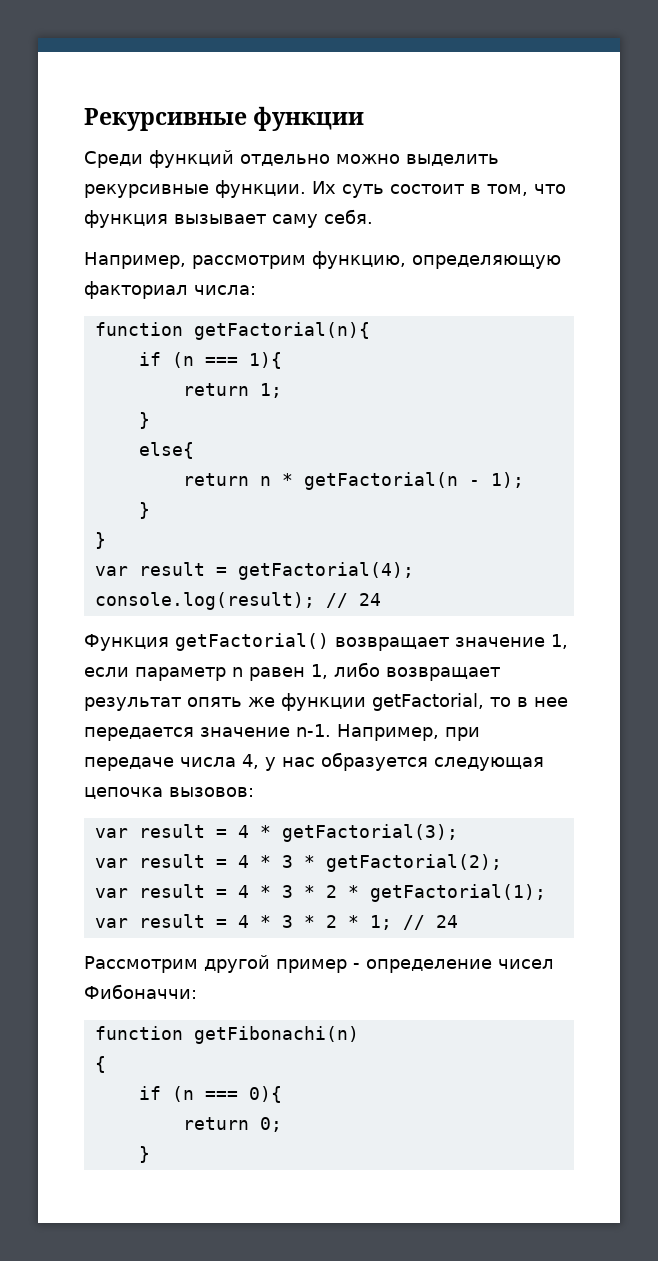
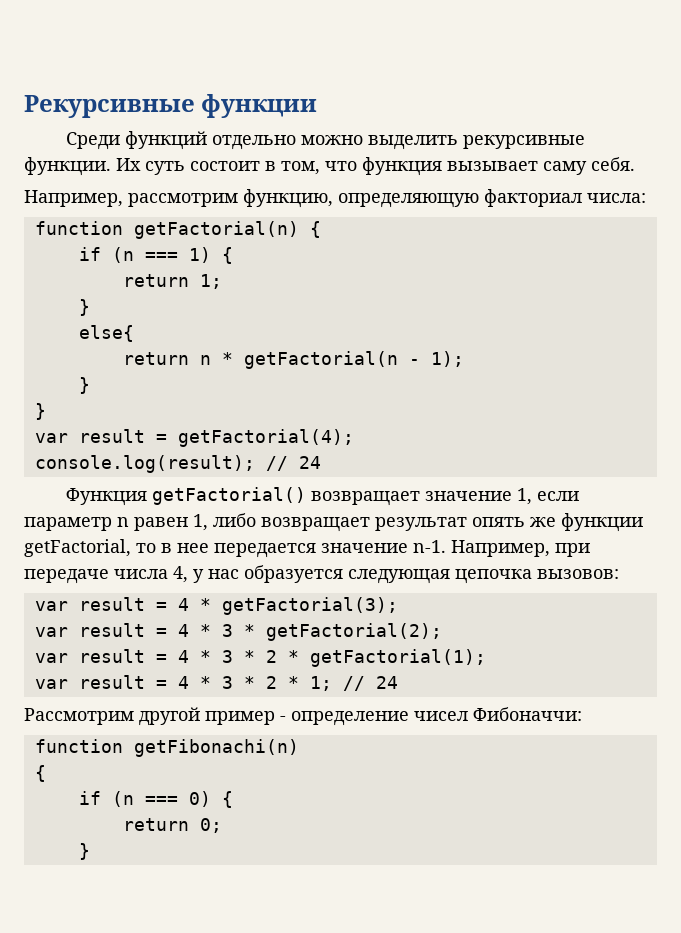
- function getFactorial(n){
- if (n === 1){
+ function getFactorial(n) {
+ if (n === 1) {
- if (n === 0){
+ if (n === 0) {

